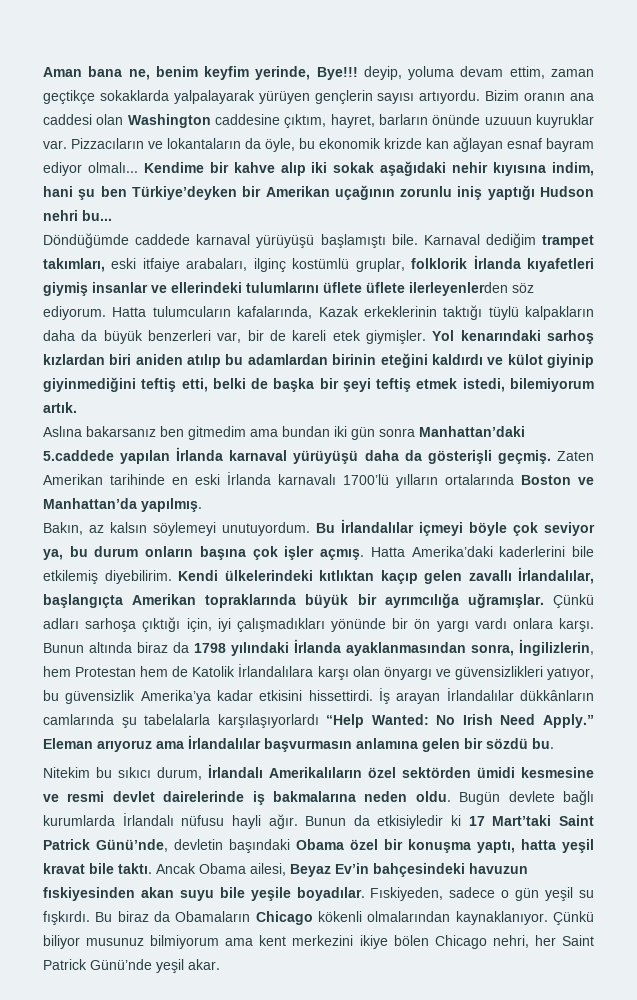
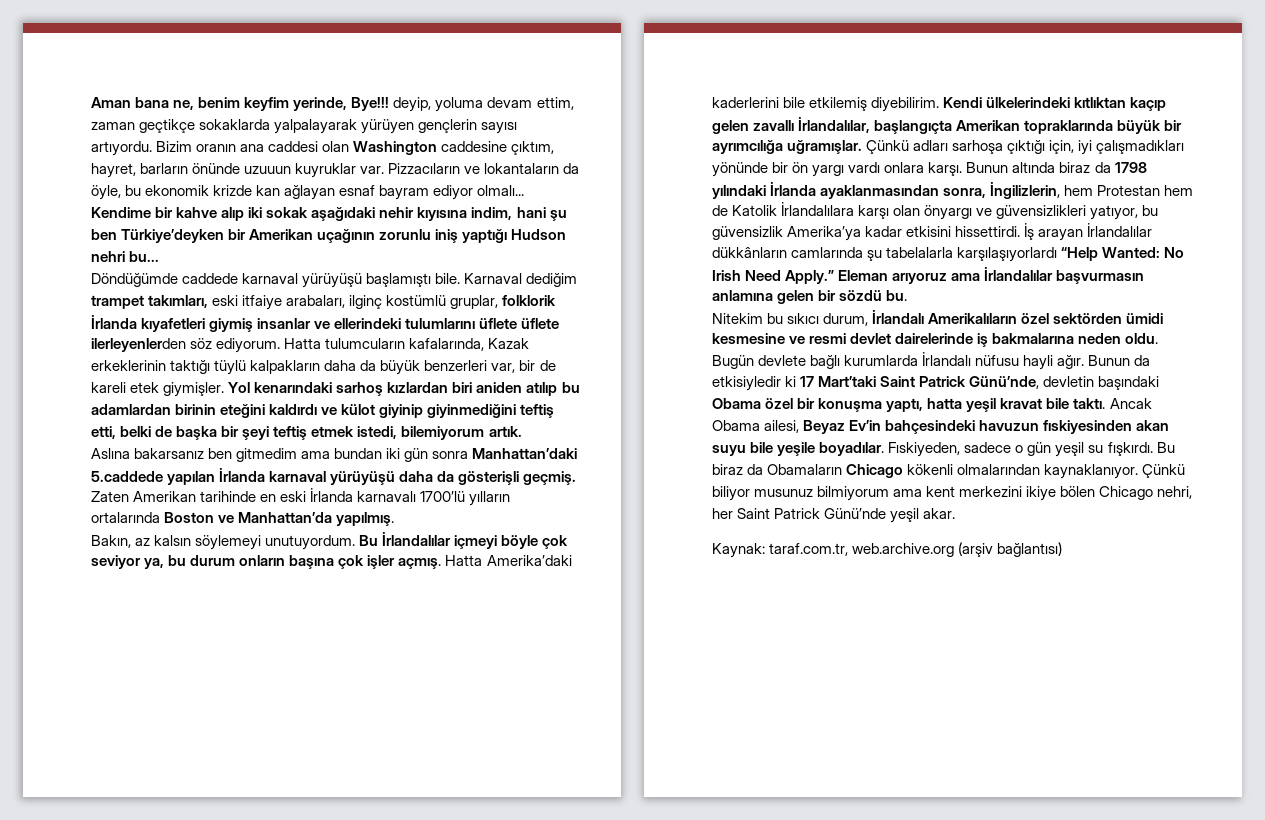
+ Kaynak: taraf.com.tr, web.archive.org (arşiv bağlantısı)

